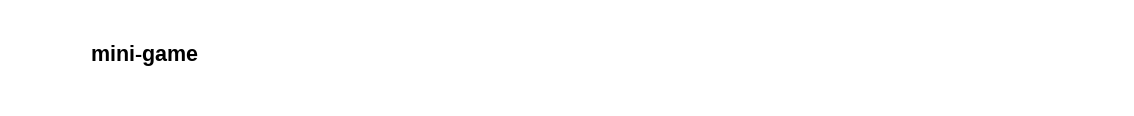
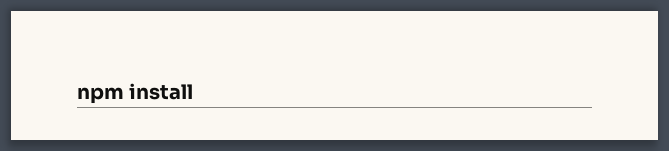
- mini-game
+ npm install

